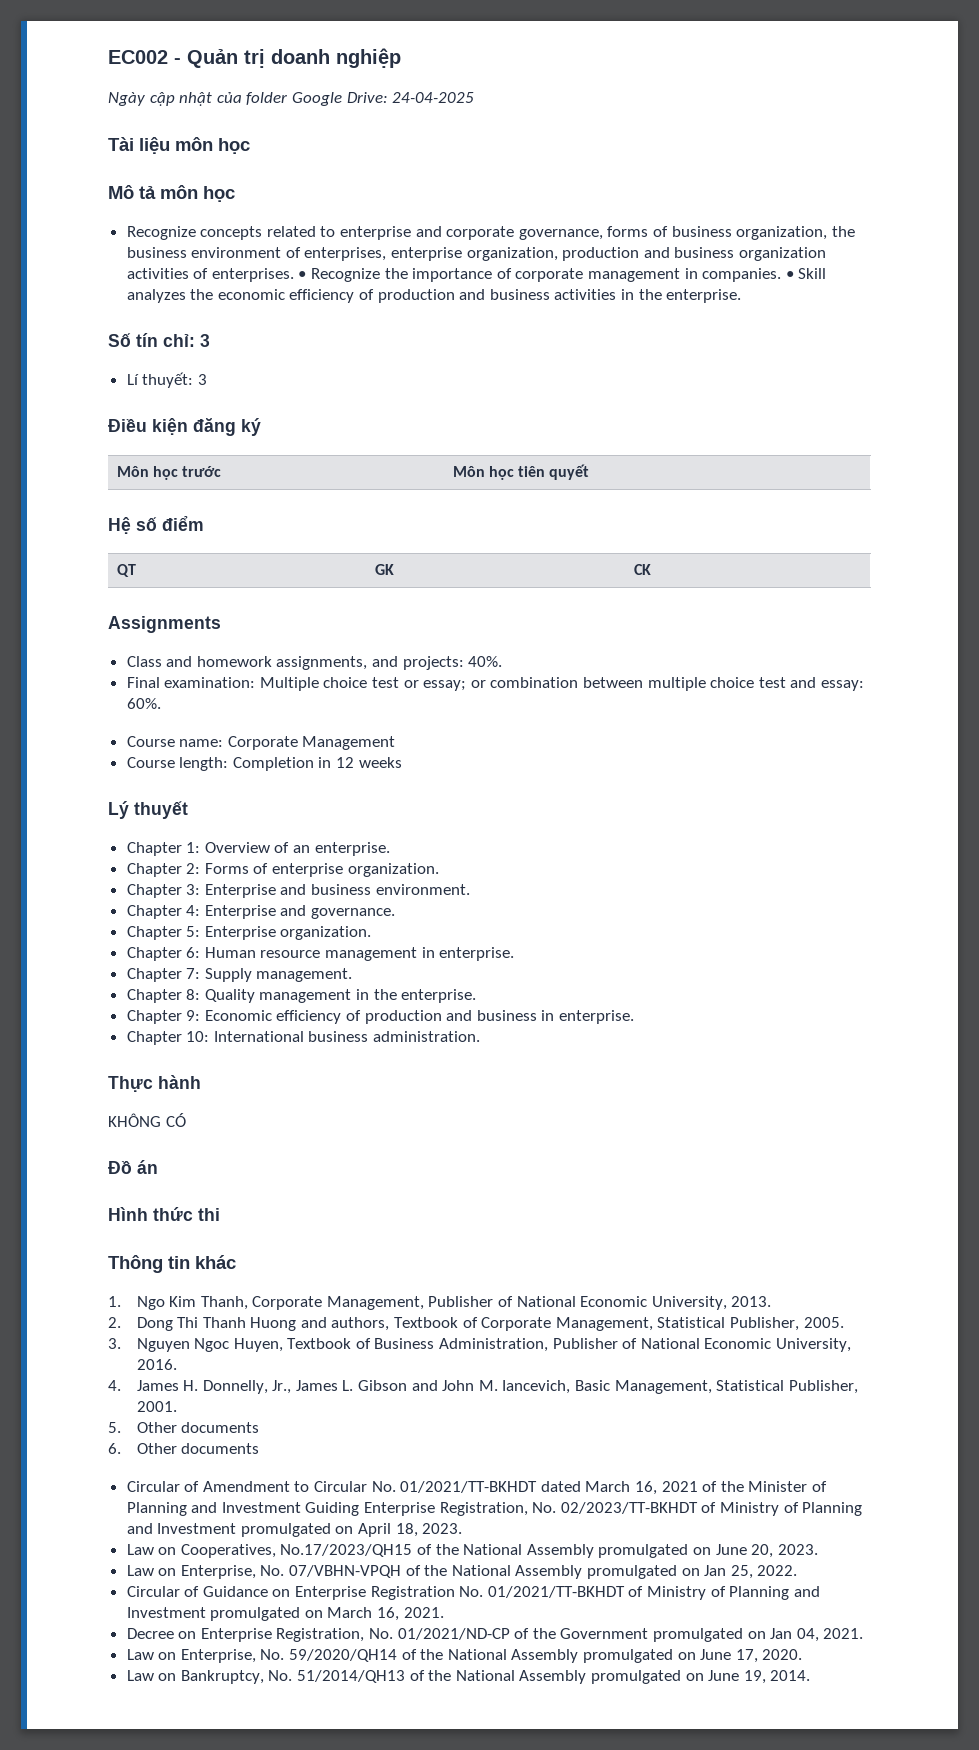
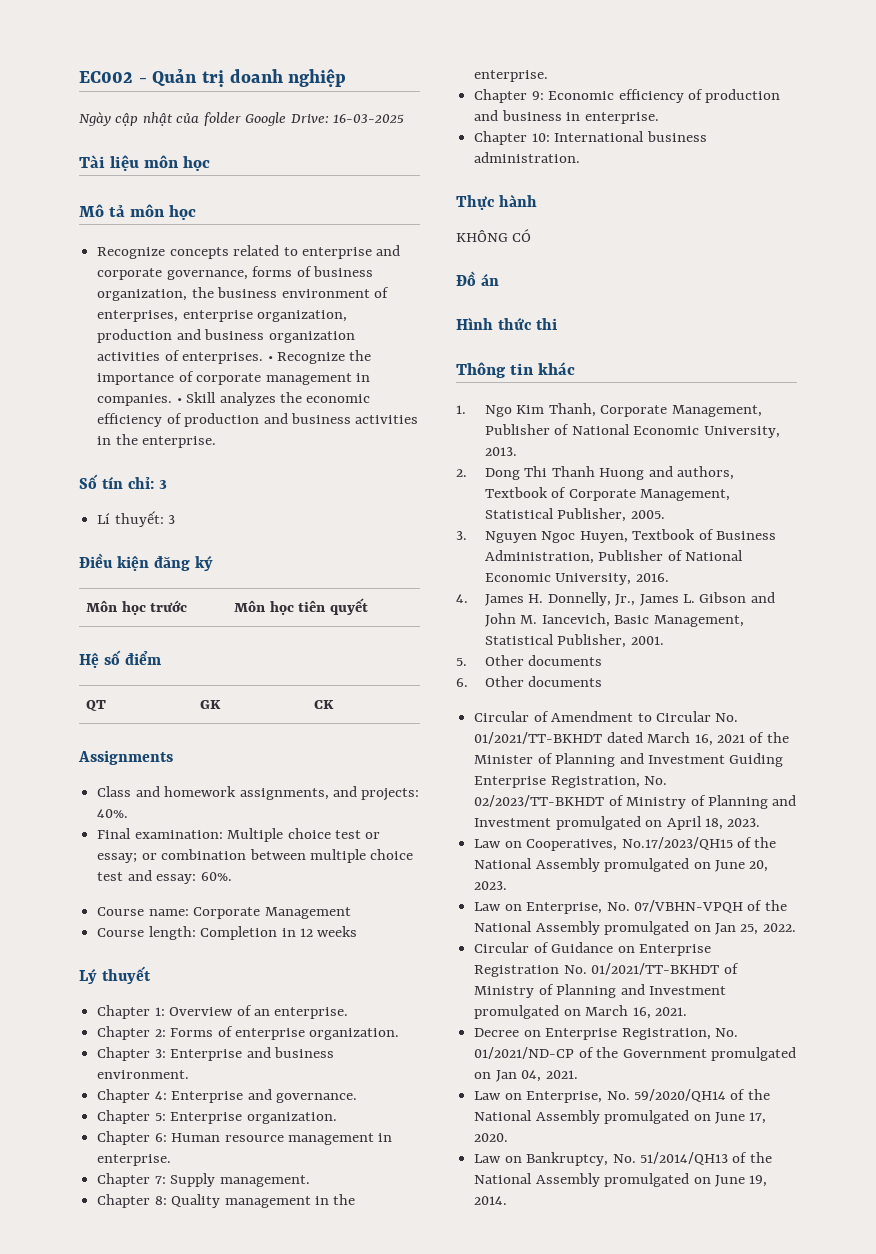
- Ngày cập nhật của folder Google Drive: 24-04-2025
+ Ngày cập nhật của folder Google Drive: 16-03-2025

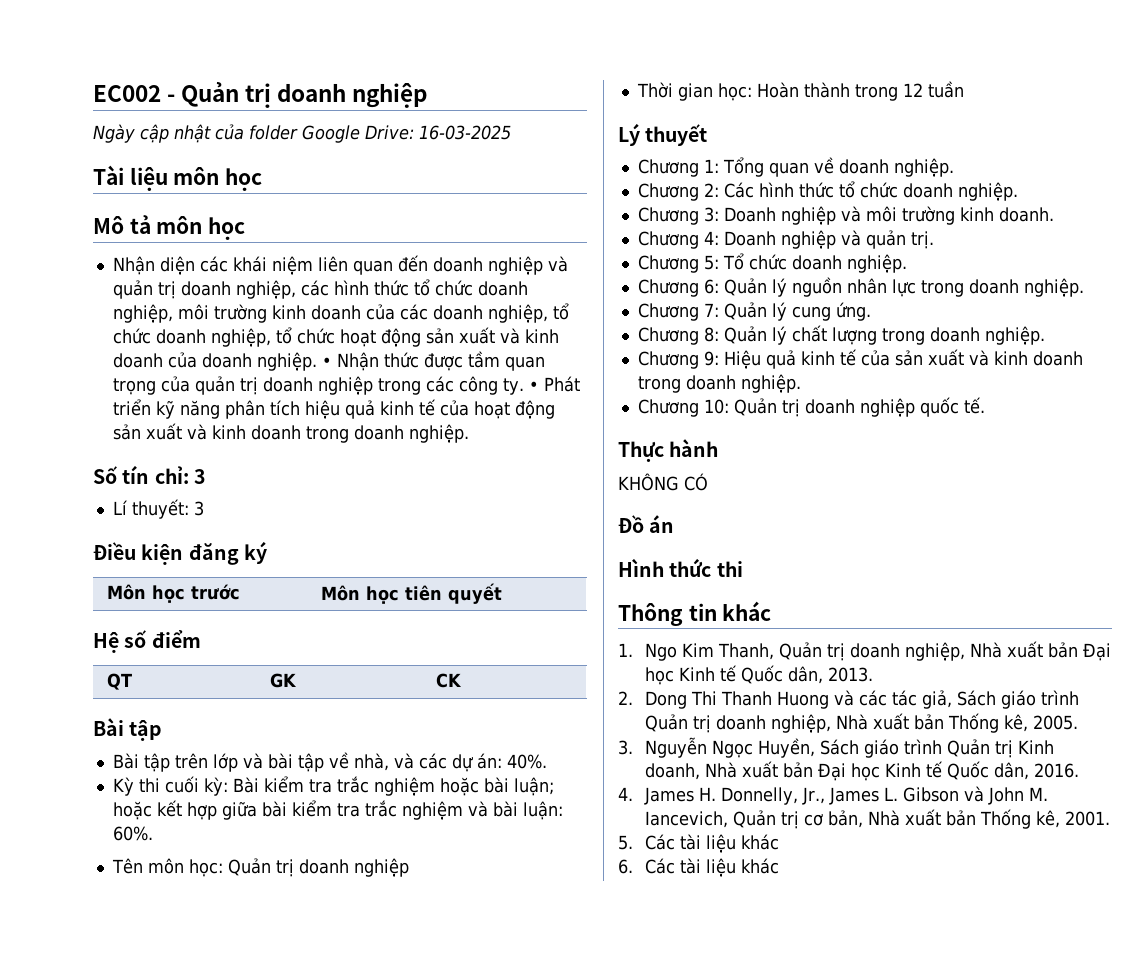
- Recognize concepts related to enterprise and corporate governance, forms of business organization, the business environment of enterprises, enterprise organization, production and business organization activities of enterprises. • Recognize the importance of corporate management in companies. • Skill analyzes the economic efficiency of production and business activities in the enterprise.
+ Nhận diện các khái niệm liên quan đến doanh nghiệp và quản trị doanh nghiệp, các hình thức tổ chức doanh nghiệp, môi trường kinh doanh của các doanh nghiệp, tổ chức doanh nghiệp, tổ chức hoạt động sản xuất và kinh doanh của doanh nghiệp. • Nhận thức được tầm quan trọng của quản trị doanh nghiệp trong các công ty. • Phát triển kỹ năng phân tích hiệu quả kinh tế của hoạt động sản xuất và kinh doanh trong doanh nghiệp.
  QT | GK | CK
- Assignments
- Class and homework assignments, and projects: 40%.
- Final examination: Multiple choice test or essay; or combination between multiple choice test and essay: 60%.
- Course name: Corporate Management
- Course length: Completion in 12 weeks
+ Bài tập
+ Bài tập trên lớp và bài tập về nhà, và các dự án: 40%.
+ Kỳ thi cuối kỳ: Bài kiểm tra trắc nghiệm hoặc bài luận; hoặc kết hợp giữa bài kiểm tra trắc nghiệm và bài luận: 60%.
+ Tên môn học: Quản trị doanh nghiệp
+ Thời gian học: Hoàn thành trong 12 tuần
  Lý thuyết
- Chapter 1: Overview of an enterprise.
- Chapter 2: Forms of enterprise organization.
- Chapter 3: Enterprise and business environment.
- Chapter 4: Enterprise and governance.
- Chapter 5: Enterprise organization.
- Chapter 6: Human resource management in enterprise.
- Chapter 7: Supply management.
- Chapter 8: Quality management in the enterprise.
- Chapter 9: Economic efficiency of production and business in enterprise.
- Chapter 10: International business administration.
+ Chương 1: Tổng quan về doanh nghiệp.
+ Chương 2: Các hình thức tổ chức doanh nghiệp.
+ Chương 3: Doanh nghiệp và môi trường kinh doanh.
+ Chương 4: Doanh nghiệp và quản trị.
+ Chương 5: Tổ chức doanh nghiệp.
+ Chương 6: Quản lý nguồn nhân lực trong doanh nghiệp.
+ Chương 7: Quản lý cung ứng.
+ Chương 8: Quản lý chất lượng trong doanh nghiệp.
+ Chương 9: Hiệu quả kinh tế của sản xuất và kinh doanh trong doanh nghiệp.
+ Chương 10: Quản trị doanh nghiệp quốc tế.
- 1. Ngo Kim Thanh, Corporate Management, Publisher of National Economic University, 2013.
+ 1. Ngo Kim Thanh, Quản trị doanh nghiệp, Nhà xuất bản Đại học Kinh tế Quốc dân, 2013.
- 2. Dong Thi Thanh Huong and authors, Textbook of Corporate Management, Statistical Publisher, 2005.
- 3. Nguyen Ngoc Huyen, Textbook of Business Administration, Publisher of National Economic University, 2016.
+ 2. Dong Thi Thanh Huong và các tác giả, Sách giáo trình Quản trị doanh nghiệp, Nhà xuất bản Thống kê, 2005.
+ 3. Nguyễn Ngọc Huyền, Sách giáo trình Quản trị Kinh doanh, Nhà xuất bản Đại học Kinh tế Quốc dân, 2016.
- 4. James H. Donnelly, Jr., James L. Gibson and John M. Iancevich, Basic Management, Statistical Publisher, 2001.
- 5. Other documents
- 6. Other documents
- Circular of Amendment to Circular No. 01/2021/TT-BKHDT dated March 16, 2021 of the Minister of Planning and Investment Guiding Enterprise Registration, No. 02/2023/TT-BKHDT of Ministry of Planning and Investment promulgated on April 18, 2023.
- Law on Cooperatives, No.17/2023/QH15 of the National Assembly promulgated on June 20, 2023.
- Law on Enterprise, No. 07/VBHN-VPQH of the National Assembly promulgated on Jan 25, 2022.
- Circular of Guidance on Enterprise Registration No. 01/2021/TT-BKHDT of Ministry of Planning and Investment promulgated on March 16, 2021.
- Decree on Enterprise Registration, No. 01/2021/ND-CP of the Government promulgated on Jan 04, 2021.
- Law on Enterprise, No. 59/2020/QH14 of the National Assembly promulgated on June 17, 2020.
- Law on Bankruptcy, No. 51/2014/QH13 of the National Assembly promulgated on June 19, 2014.
+ 4. James H. Donnelly, Jr., James L. Gibson và John M. Iancevich, Quản trị cơ bản, Nhà xuất bản Thống kê, 2001.
+ 5. Các tài liệu khác
+ 6. Các tài liệu khác

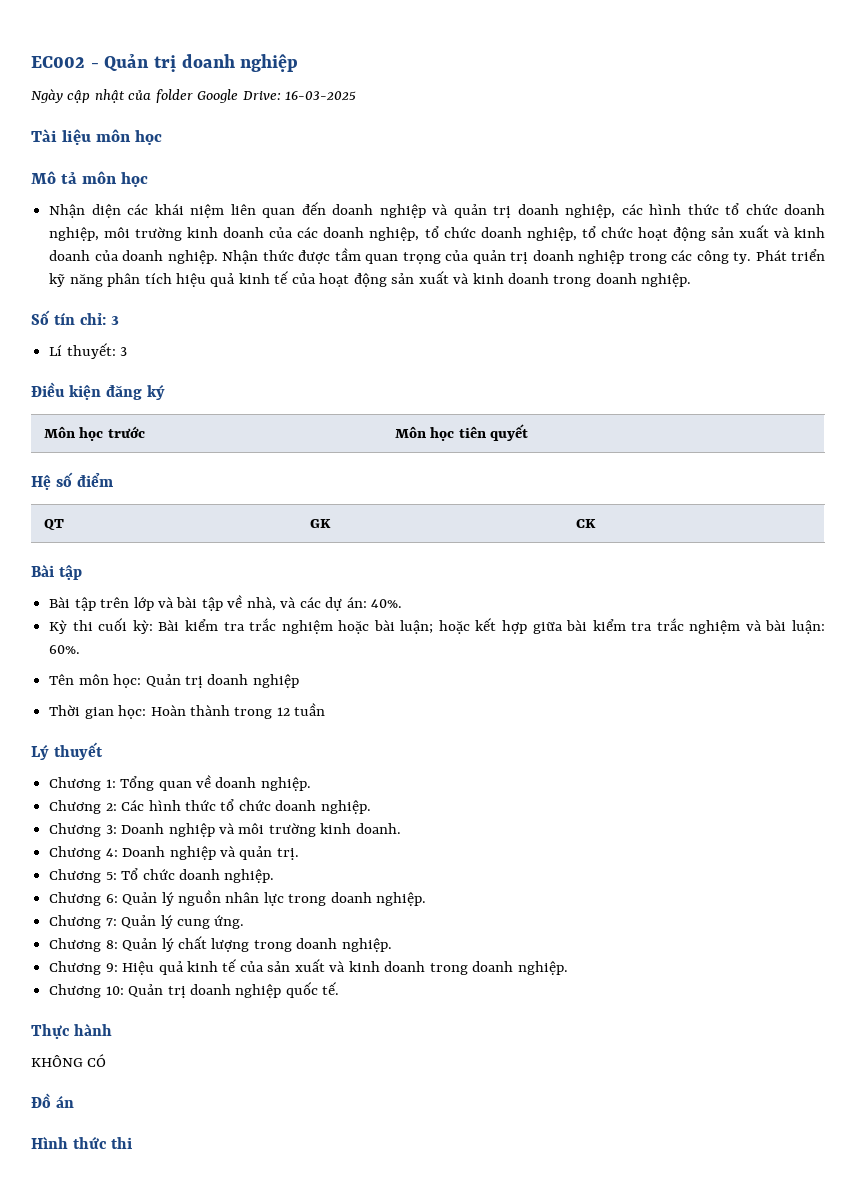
- • Nhận thức được tầm quan trọng của quản trị doanh nghiệp trong các công ty.
+ Nhận thức được tầm quan trọng của quản trị doanh nghiệp trong các công ty.
- • Phát triển kỹ năng phân tích hiệu quả kinh tế của hoạt động sản xuất và kinh doanh trong doanh nghiệp.
+ Phát triển kỹ năng phân tích hiệu quả kinh tế của hoạt động sản xuất và kinh doanh trong doanh nghiệp.
- Thông tin khác
- 1. Ngo Kim Thanh, Quản trị doanh nghiệp, Nhà xuất bản Đại học Kinh tế Quốc dân, 2013.
- 2. Dong Thi Thanh Huong và các tác giả, Sách giáo trình Quản trị doanh nghiệp, Nhà xuất bản Thống kê, 2005.
- 3. Nguyễn Ngọc Huyền, Sách giáo trình Quản trị Kinh doanh, Nhà xuất bản Đại học Kinh tế Quốc dân, 2016.
- 4. James H. Donnelly, Jr., James L. Gibson và John M. Iancevich, Quản trị cơ bản, Nhà xuất bản Thống kê, 2001.
- 5. Các tài liệu khác
- 6. Các tài liệu khác

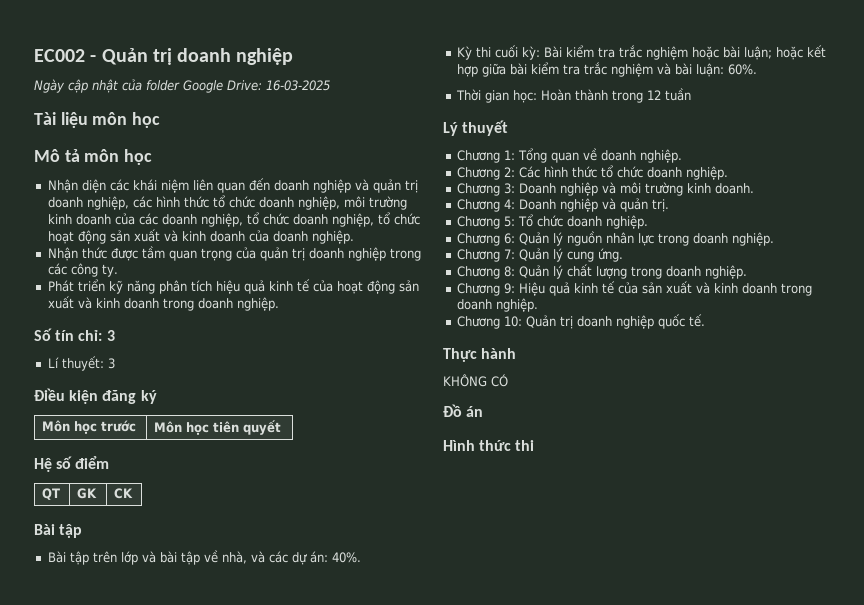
- Nhận diện các khái niệm liên quan đến doanh nghiệp và quản trị doanh nghiệp, các hình thức tổ chức doanh nghiệp, môi trường kinh doanh của các doanh nghiệp, tổ chức doanh nghiệp, tổ chức hoạt động sản xuất và kinh doanh của doanh nghiệp. Nhận thức được tầm quan trọng của quản trị doanh nghiệp trong các công ty. Phát triển kỹ năng phân tích hiệu quả kinh tế của hoạt động sản xuất và kinh doanh trong doanh nghiệp.
+ Nhận diện các khái niệm liên quan đến doanh nghiệp và quản trị doanh nghiệp, các hình thức tổ chức doanh nghiệp, môi trường kinh doanh của các doanh nghiệp, tổ chức doanh nghiệp, tổ chức hoạt động sản xuất và kinh doanh của doanh nghiệp.
+ Nhận thức được tầm quan trọng của quản trị doanh nghiệp trong các công ty.
+ Phát triển kỹ năng phân tích hiệu quả kinh tế của hoạt động sản xuất và kinh doanh trong doanh nghiệp.
- Tên môn học: Quản trị doanh nghiệp

